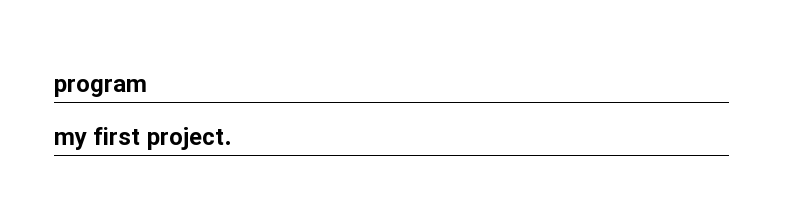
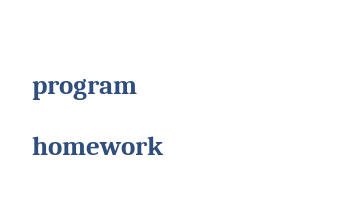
- my first project.
+ homework

